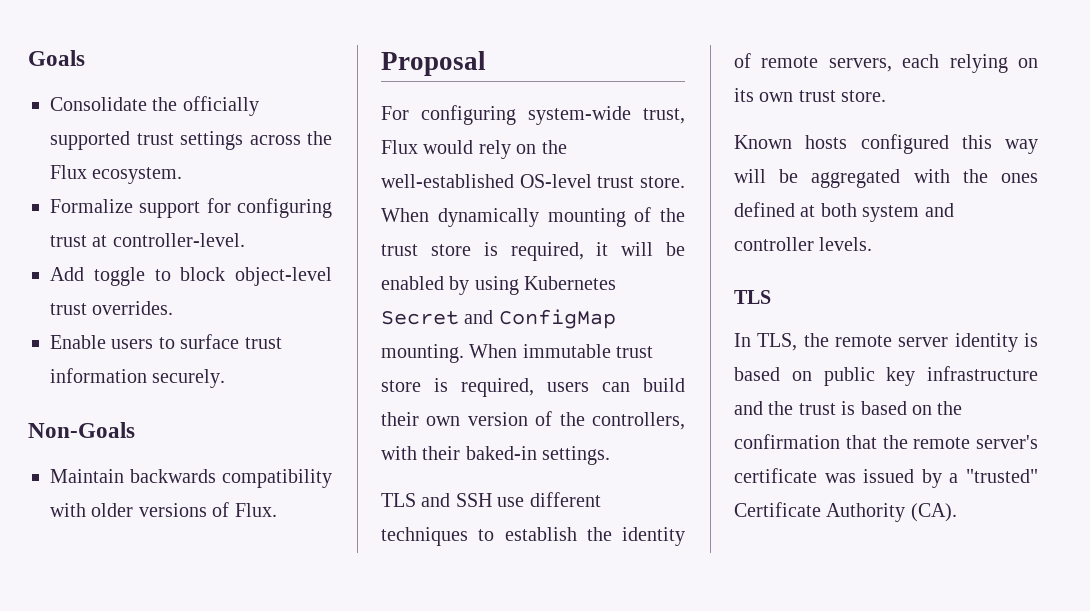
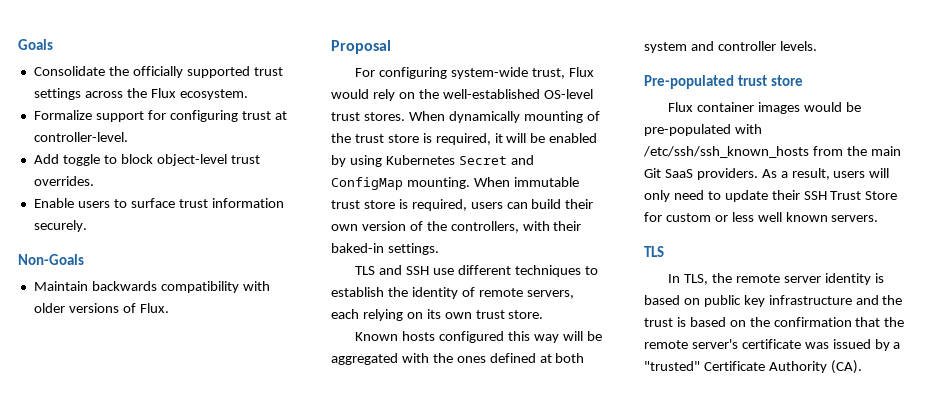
- For configuring system-wide trust, Flux would rely on the well-established OS-level trust store.
+ For configuring system-wide trust, Flux would rely on the well-established OS-level trust stores.
+ Pre-populated trust store
+ Flux container images would be pre-populated with /etc/ssh/ssh_known_hosts from the main Git SaaS providers. As a result, users will only need to update their SSH Trust Store for custom or less well known servers.

